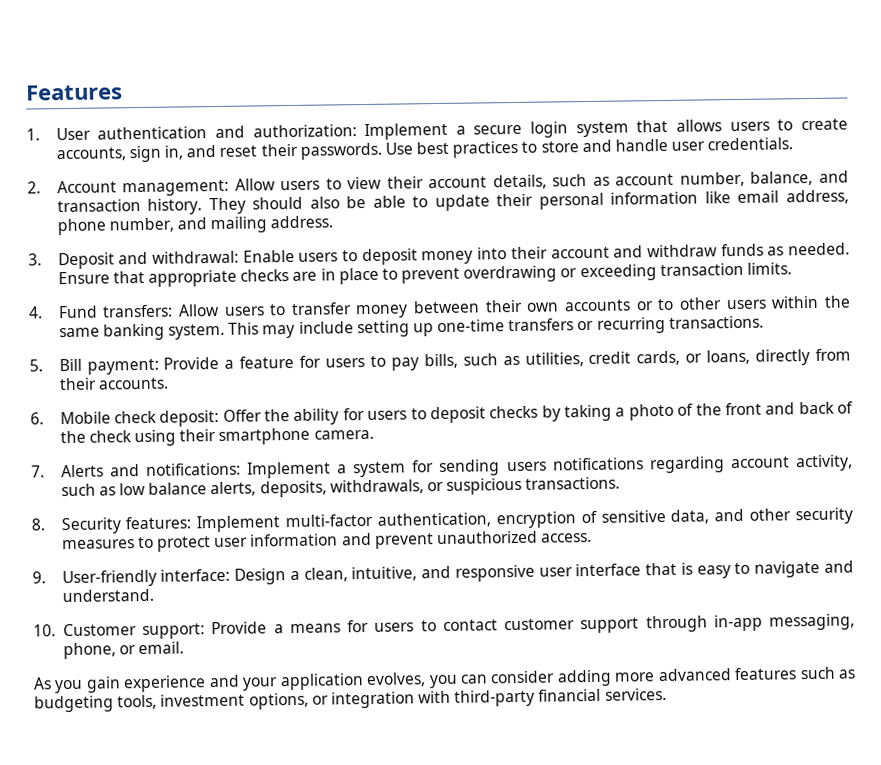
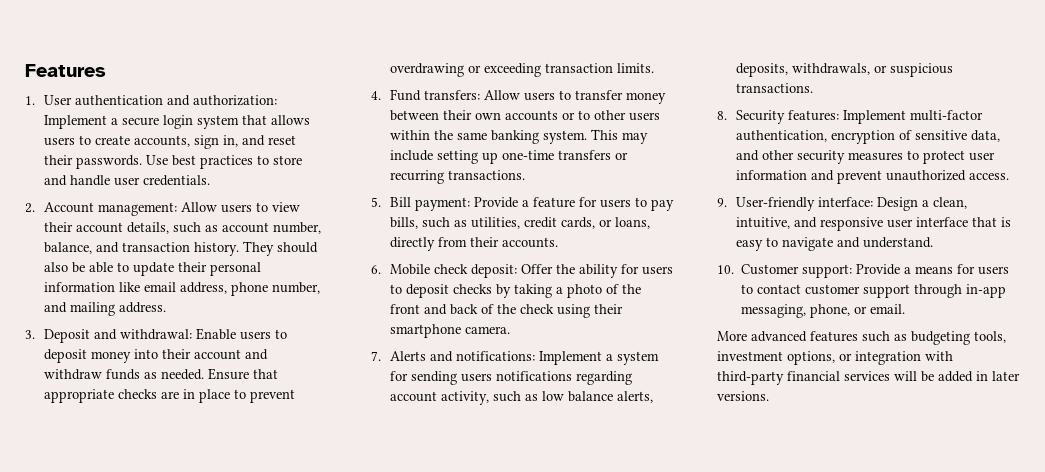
- As you gain experience and your application evolves, you can consider adding more advanced features such as budgeting tools, investment options, or integration with third-party financial services.
+ More advanced features such as budgeting tools, investment options, or integration with third-party financial services will be added in later versions.

